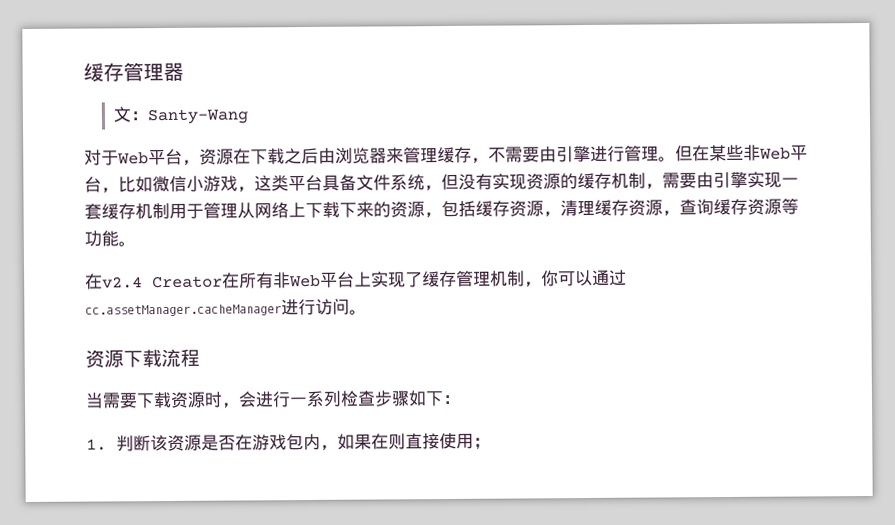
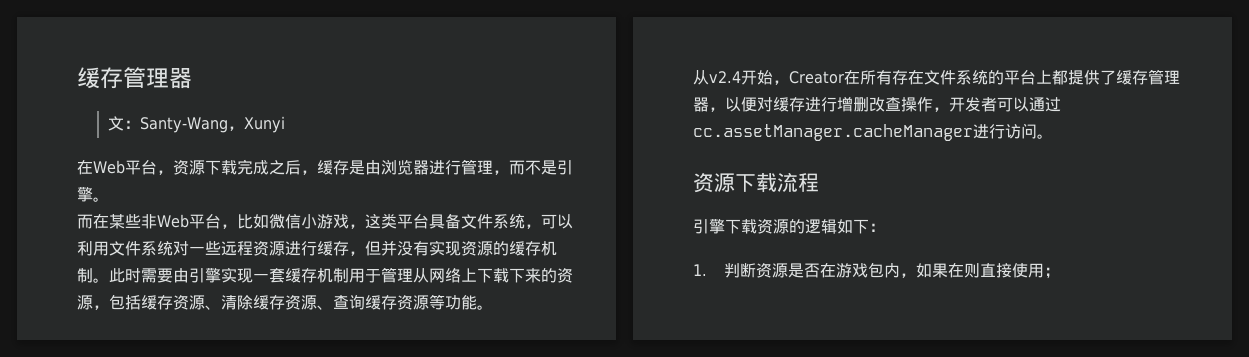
- 文：Santy-Wang
- 对于Web平台，资源在下载之后由浏览器来管理缓存，不需要由引擎进行管理。但在某些非Web平台，比如微信小游戏，这类平台具备文件系统，但没有实现资源的缓存机制，需要由引擎实现一套缓存机制用于管理从网络上下载下来的资源，包括缓存资源，清理缓存资源，查询缓存资源等功能。
+ 文：Santy-Wang，Xunyi
+ 在Web平台，资源下载完成之后，缓存是由浏览器进行管理，而不是引擎。
+ 而在某些非Web平台，比如微信小游戏，这类平台具备文件系统，可以利用文件系统对一些远程资源进行缓存，但并没有实现资源的缓存机制。此时需要由引擎实现一套缓存机制用于管理从网络上下载下来的资源，包括缓存资源、清除缓存资源、查询缓存资源等功能。
- 在v2.4 Creator在所有非Web平台上实现了缓存管理机制，你可以通过cc.assetManager.cacheManager进行访问。
+ 从v2.4开始，Creator在所有存在文件系统的平台上都提供了缓存管理器，以便对缓存进行增删改查操作，开发者可以通过cc.assetManager.cacheManager进行访问。
- 当需要下载资源时，会进行一系列检查步骤如下：
+ 引擎下载资源的逻辑如下：
- 1.判断该资源是否在游戏包内，如果在则直接使用；
+ 1.判断资源是否在游戏包内，如果在则直接使用；

